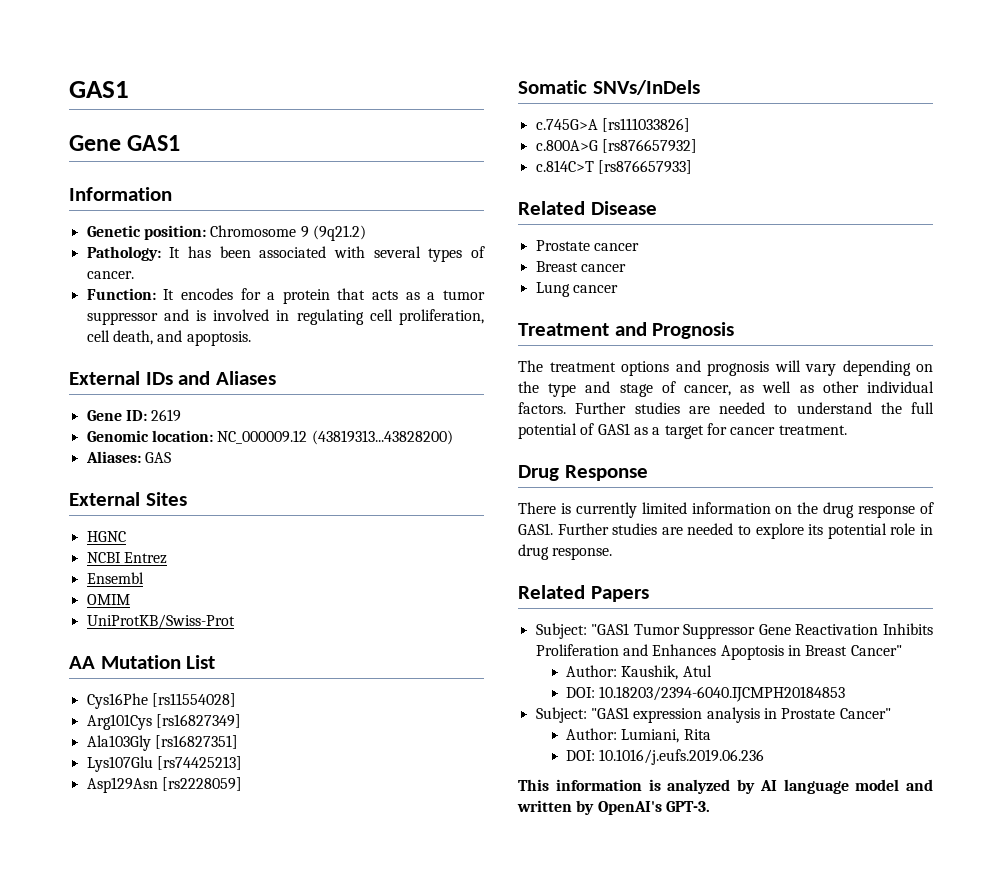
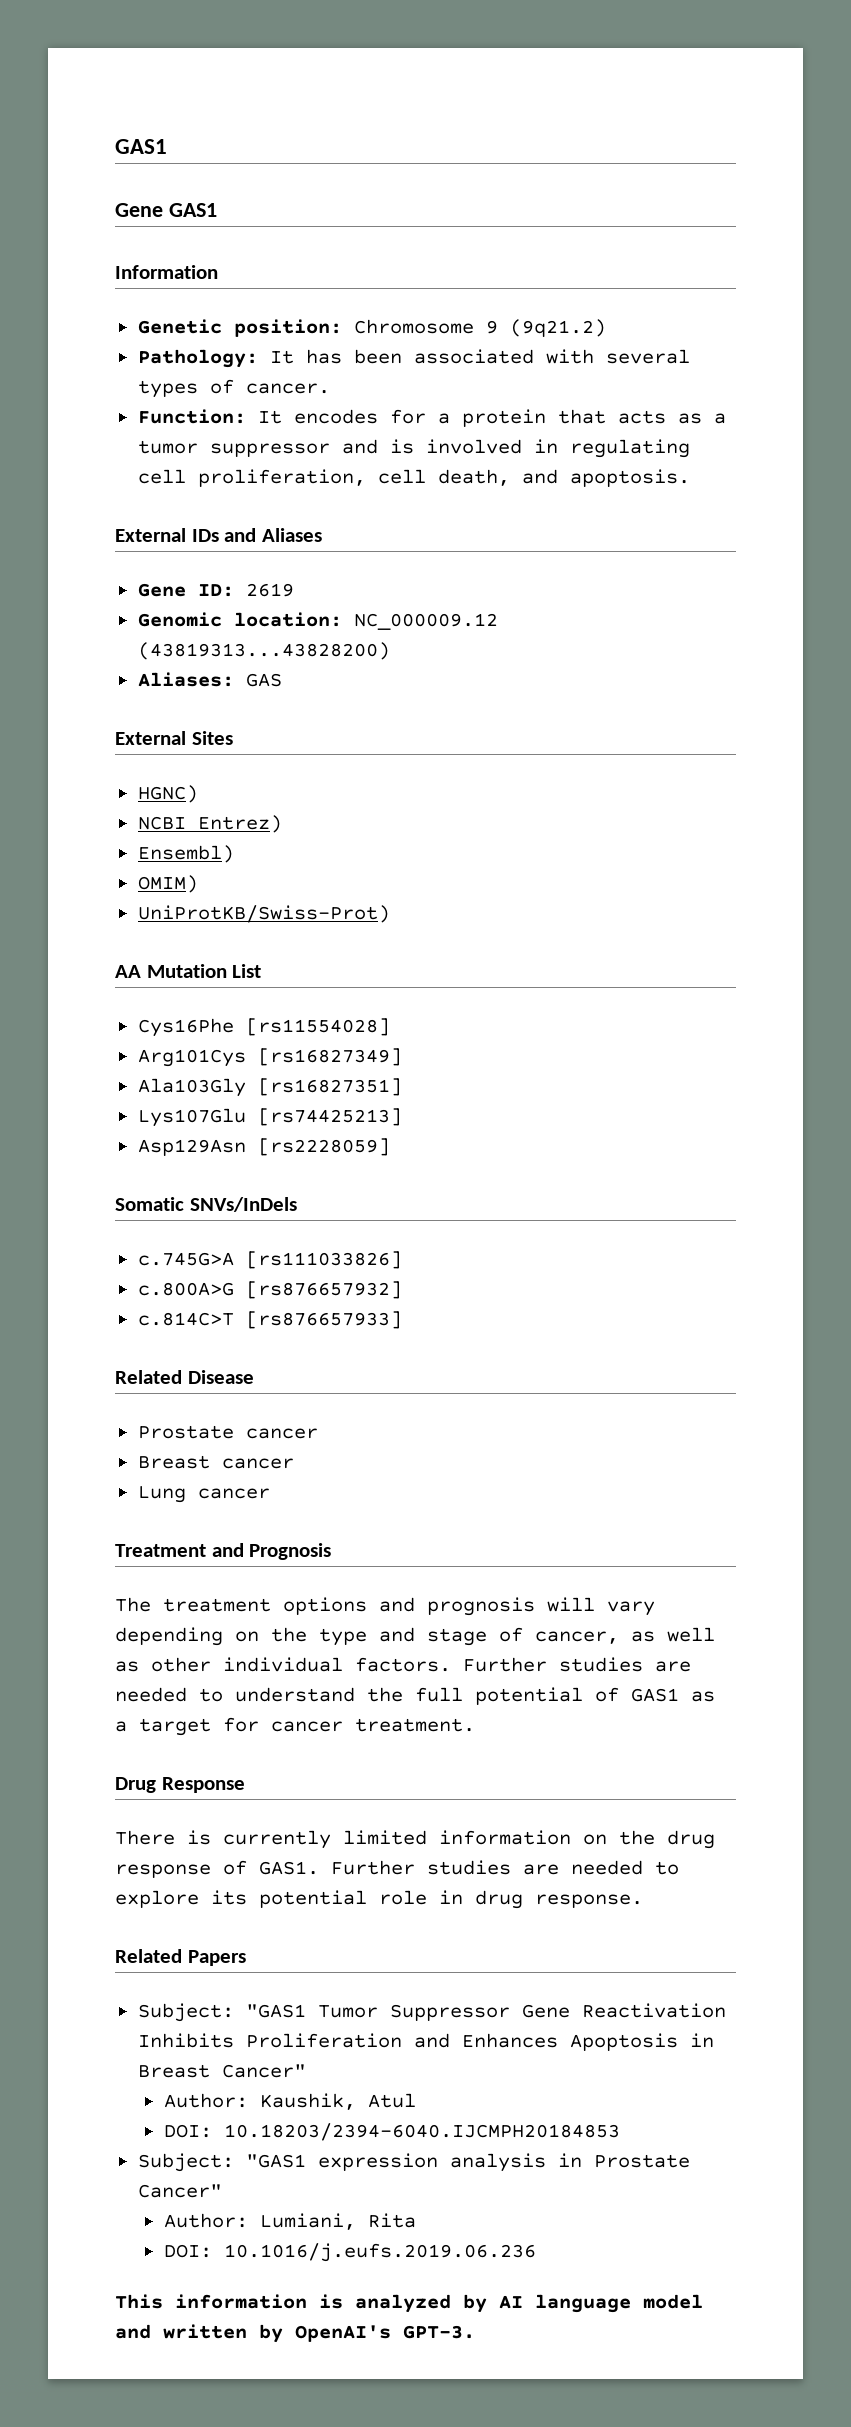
- HGNC
+ HGNC)
- NCBI Entrez
- Ensembl
- OMIM
- UniProtKB/Swiss-Prot
+ NCBI Entrez)
+ Ensembl)
+ OMIM)
+ UniProtKB/Swiss-Prot)

